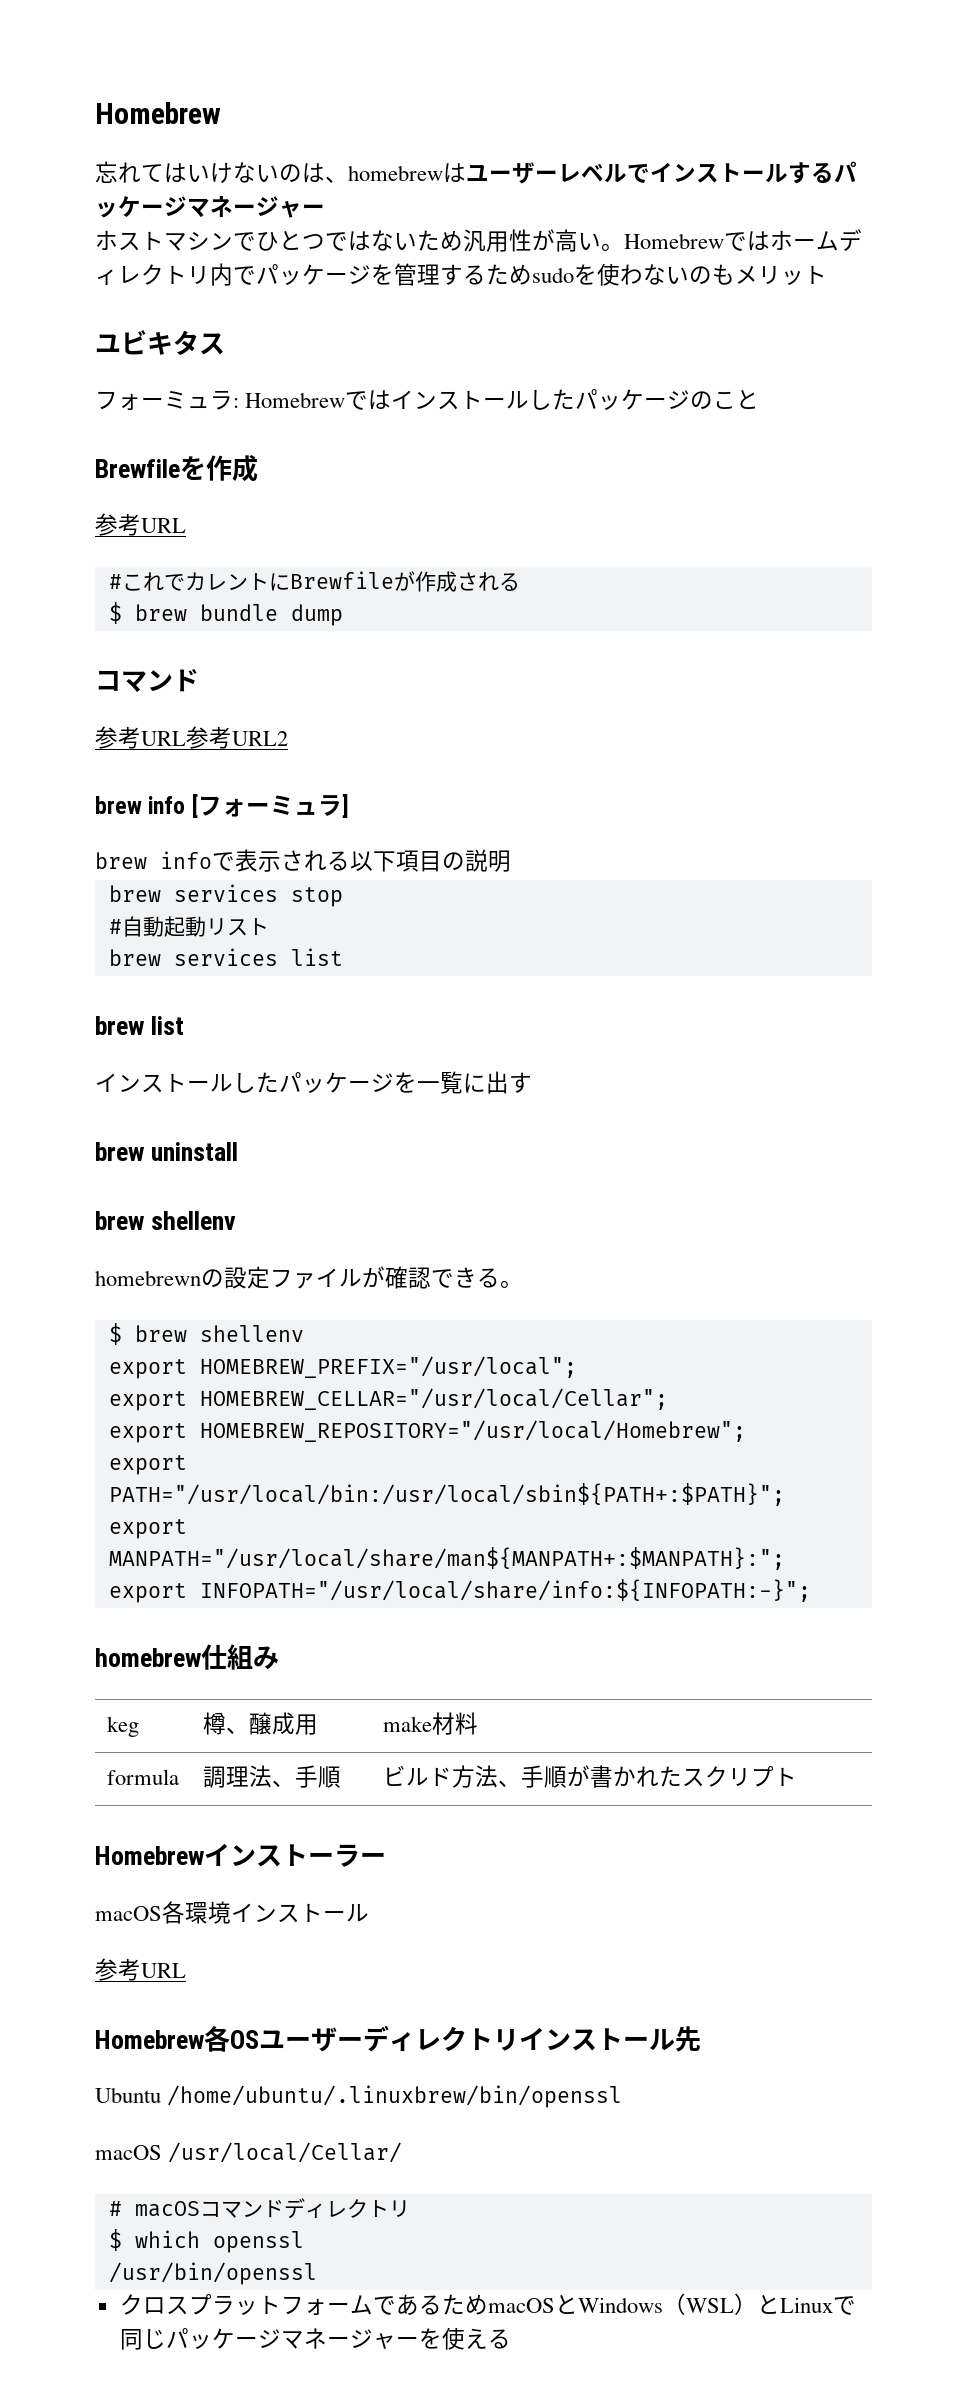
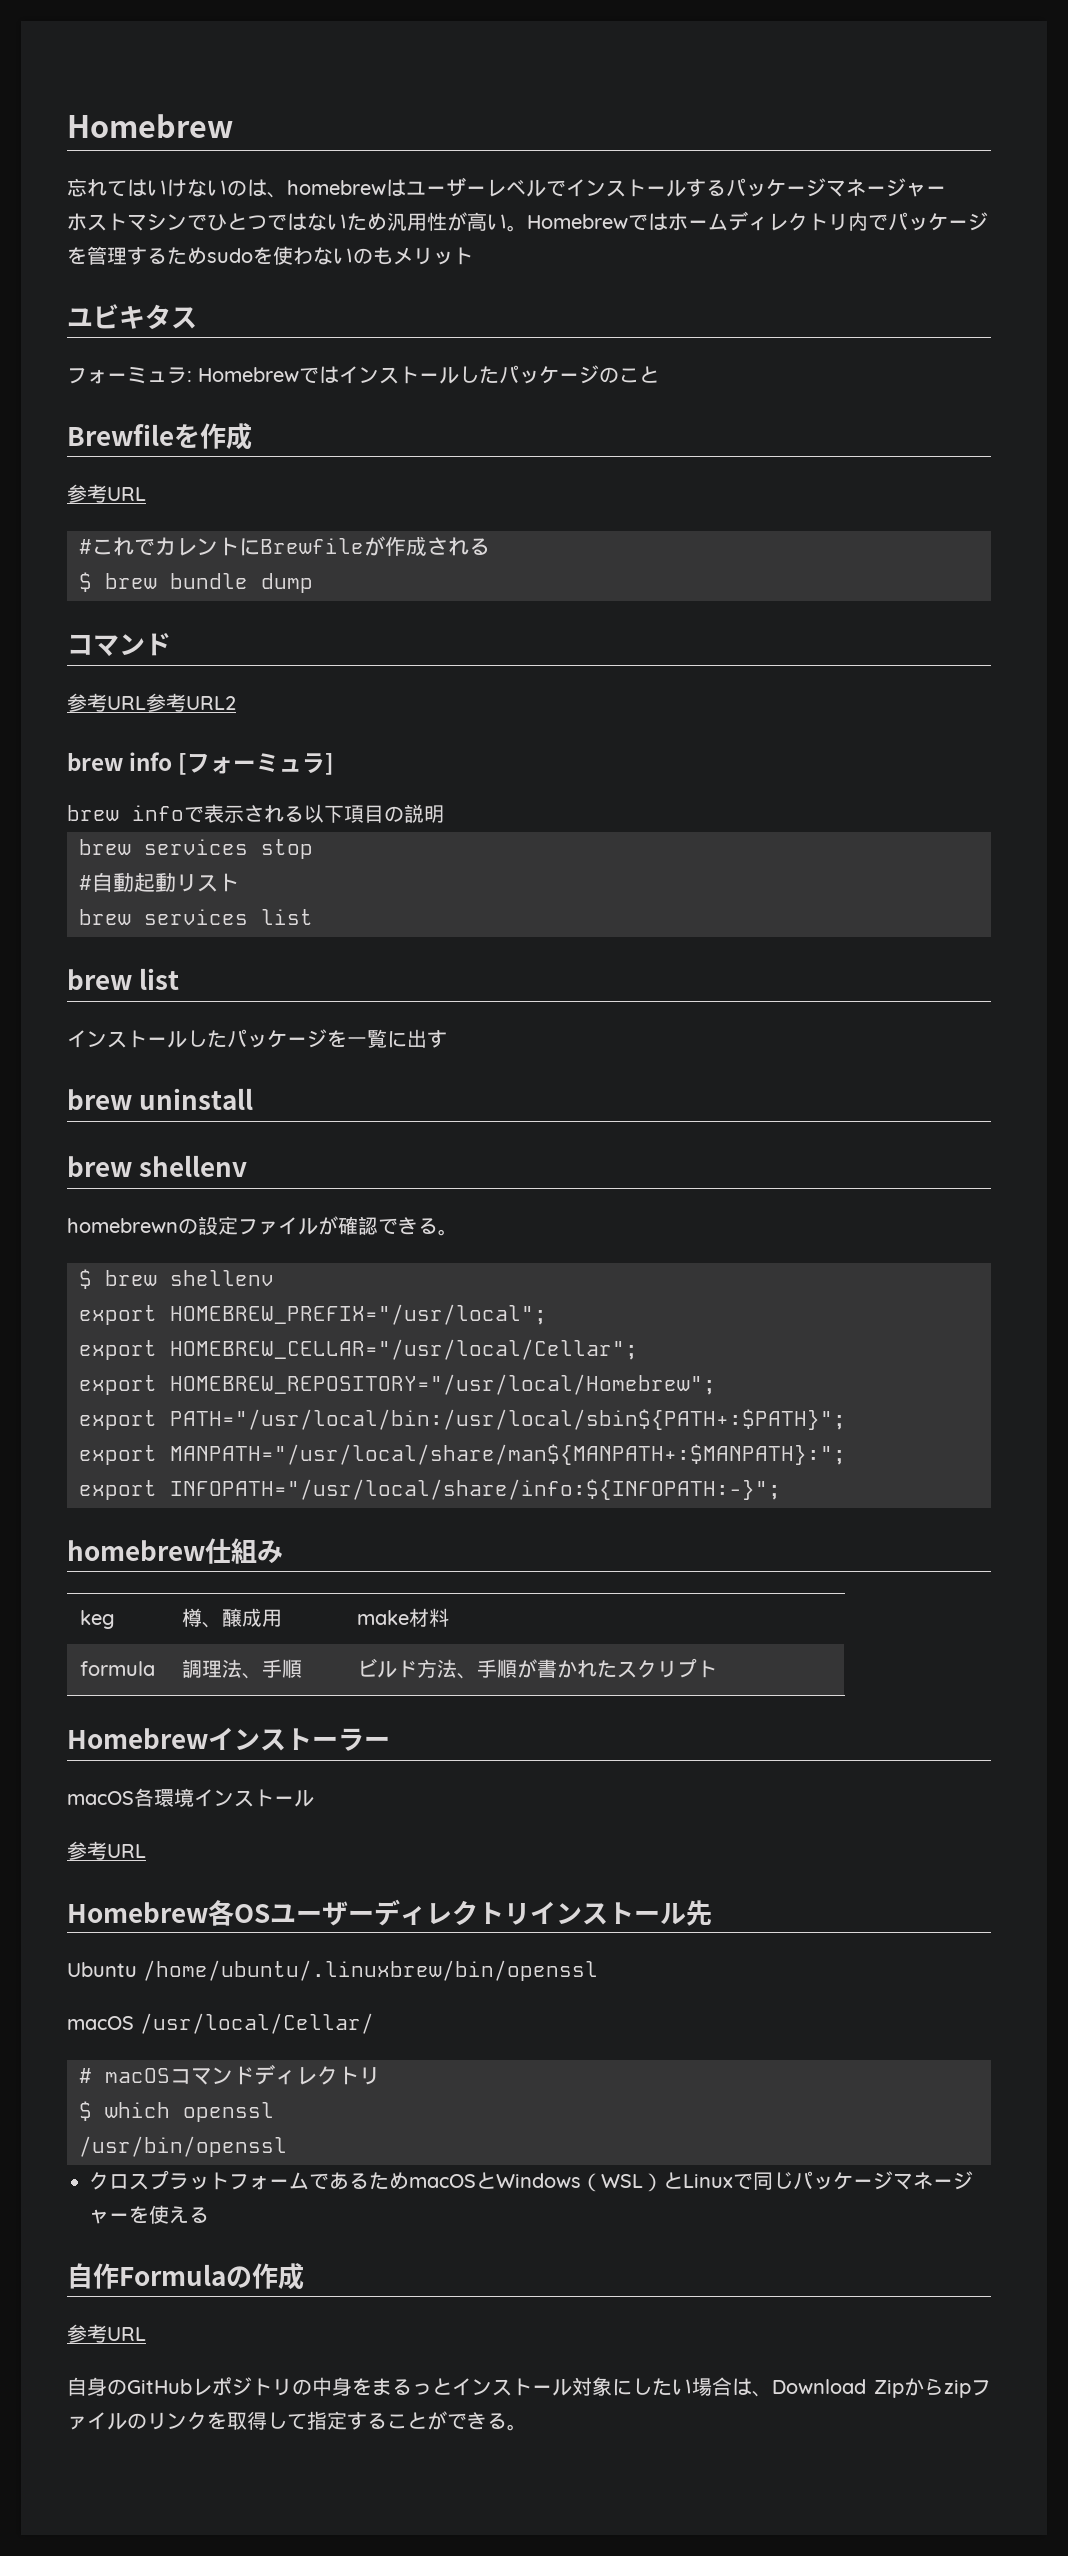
+ 自作Formulaの作成
+ 参考URL
+ 自身のGitHubレポジトリの中身をまるっとインストール対象にしたい場合は、Download Zipからzipファイルのリンクを取得して指定することができる。

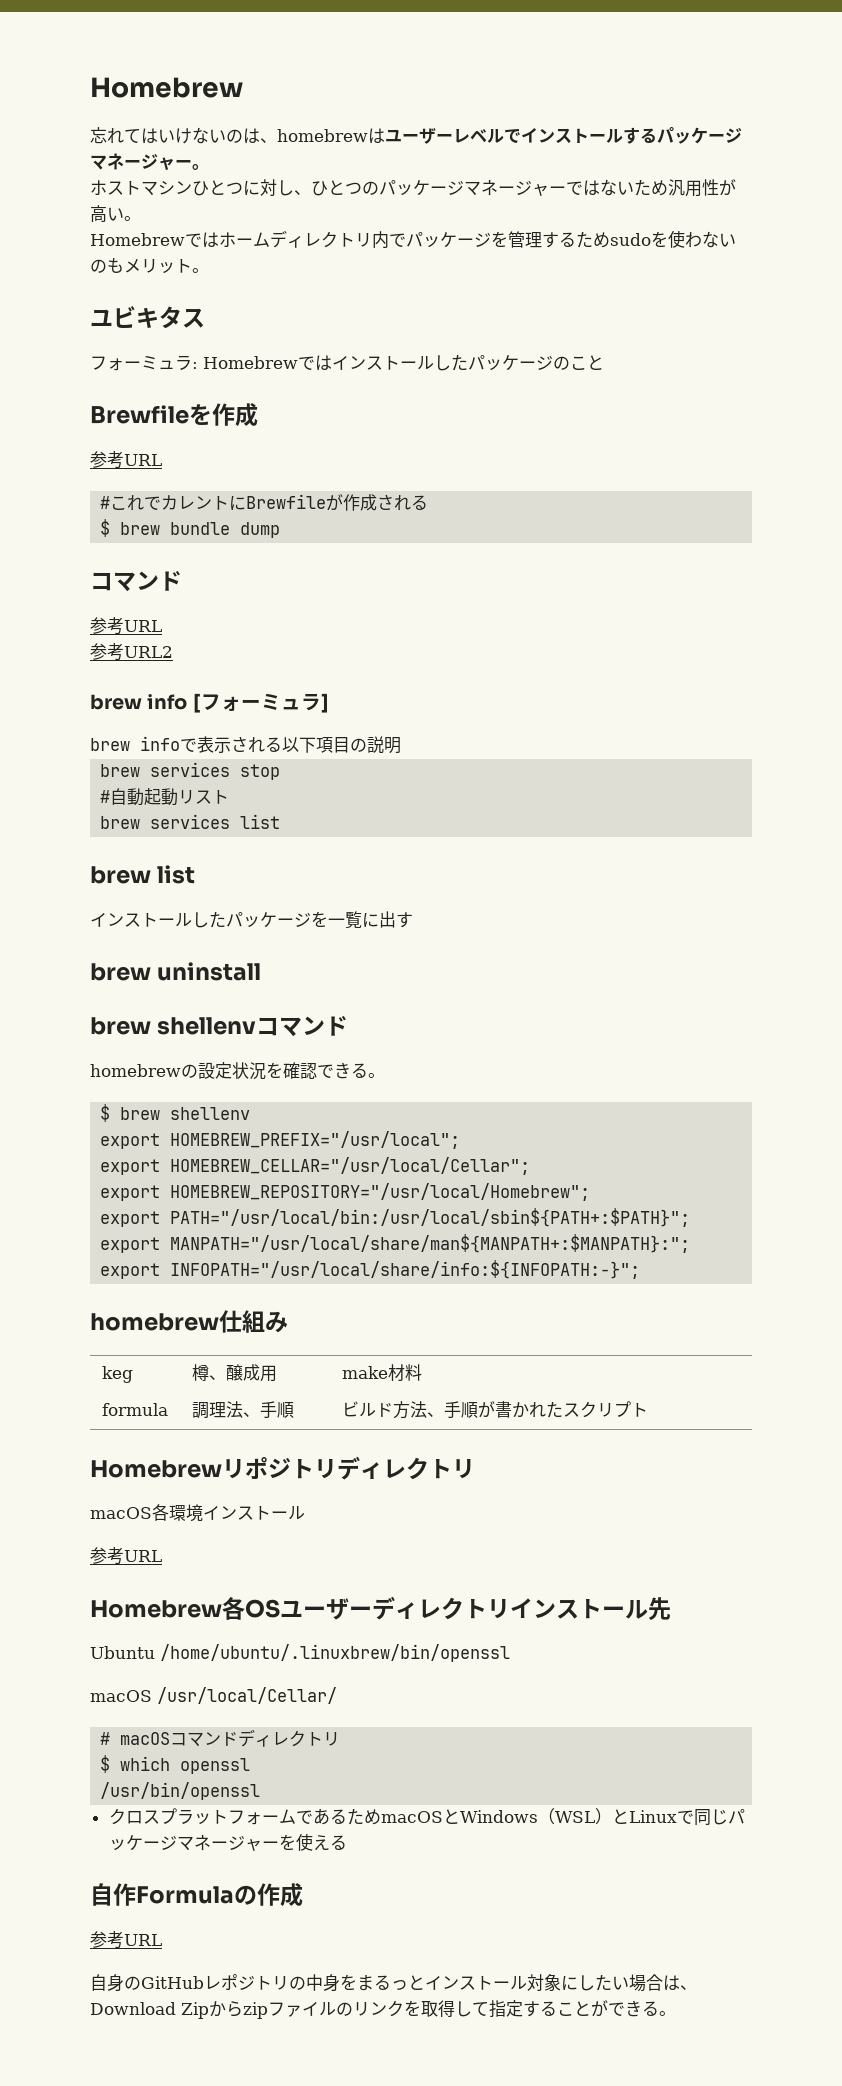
- 忘れてはいけないのは、homebrewはユーザーレベルでインストールするパッケージマネージャー
+ 忘れてはいけないのは、homebrewはユーザーレベルでインストールするパッケージマネージャー。
- ホストマシンでひとつではないため汎用性が高い。Homebrewではホームディレクトリ内でパッケージを管理するためsudoを使わないのもメリット
+ ホストマシンひとつに対し、ひとつのパッケージマネージャーではないため汎用性が高い。
+ Homebrewではホームディレクトリ内でパッケージを管理するためsudoを使わないのもメリット。
  $ brew bundle dump
  コマンド
- 参考URL参考URL2
+ 参考URL
+ 参考URL2
  brew uninstall
- brew shellenv
- homebrewnの設定ファイルが確認できる。
+ brew shellenvコマンド
+ homebrewの設定状況を確認できる。
- Homebrewインストーラー
+ Homebrewリポジトリディレクトリ

